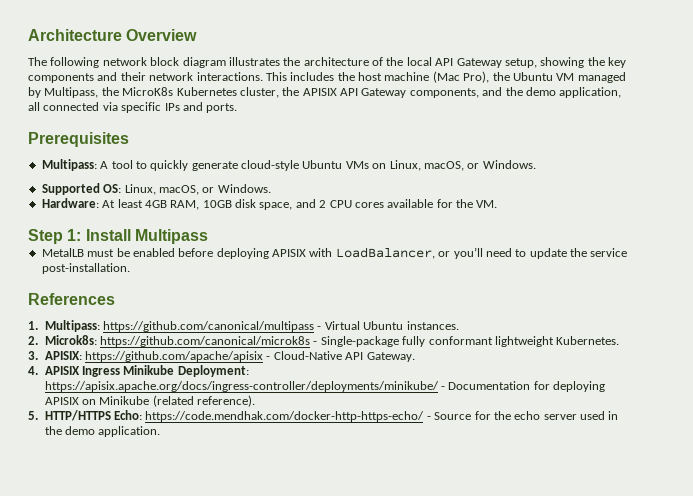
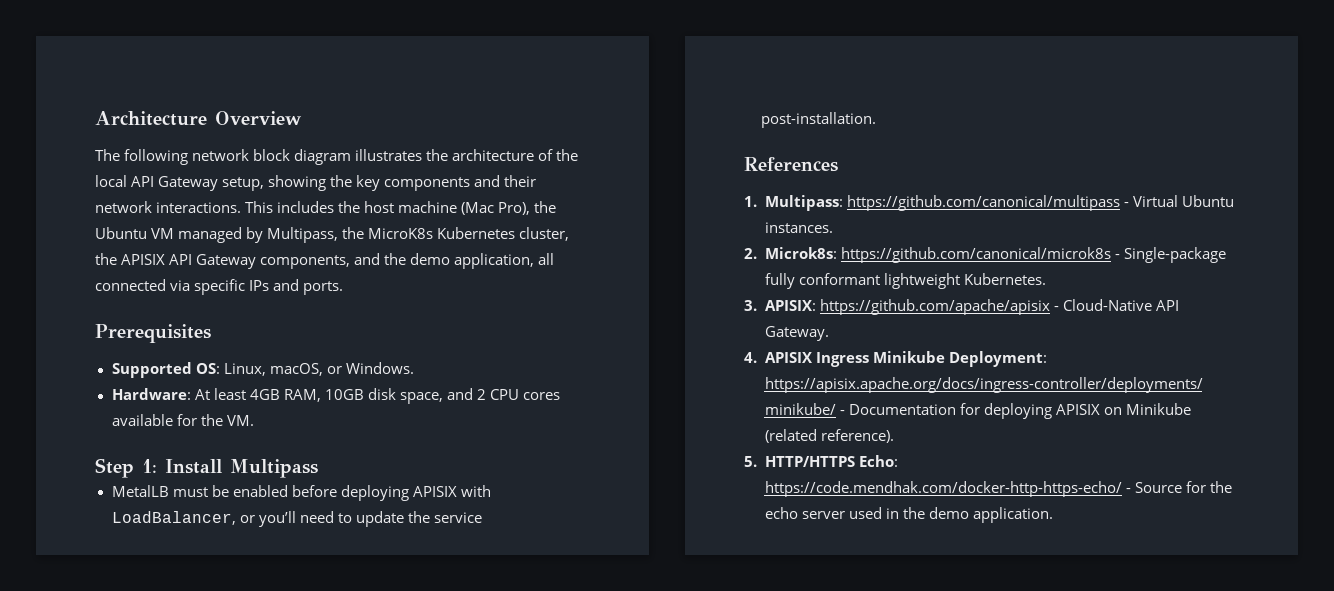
- Multipass: A tool to quickly generate cloud-style Ubuntu VMs on Linux, macOS, or Windows.

